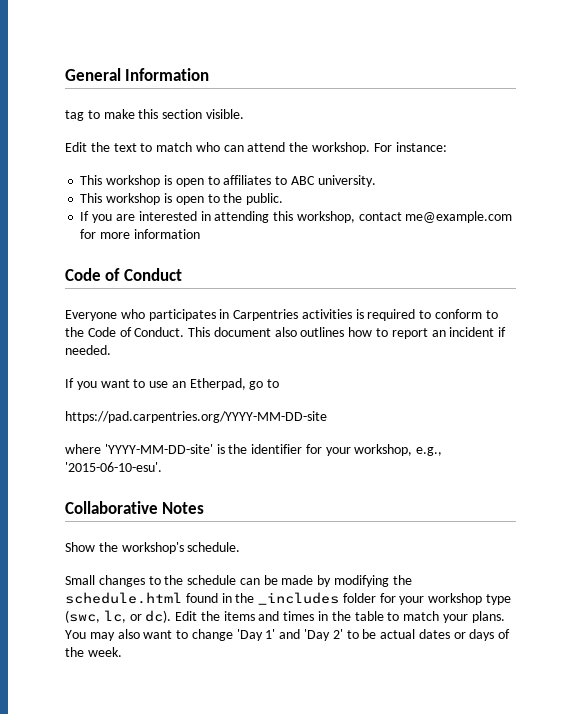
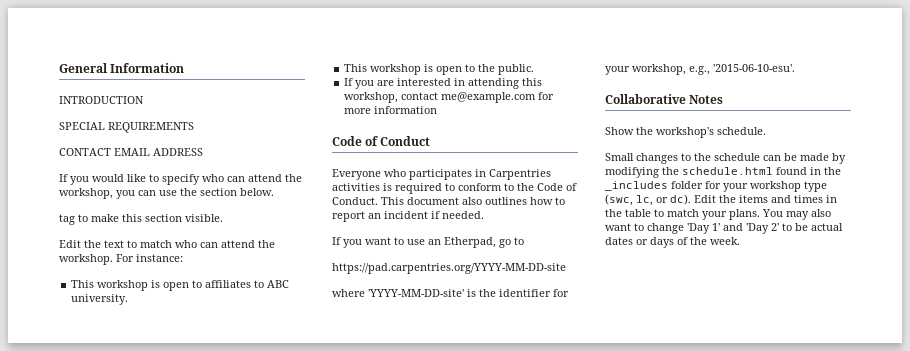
+ INTRODUCTION
+ SPECIAL REQUIREMENTS
+ CONTACT EMAIL ADDRESS
+ If you would like to specify who can attend the workshop, you can use the section below.

